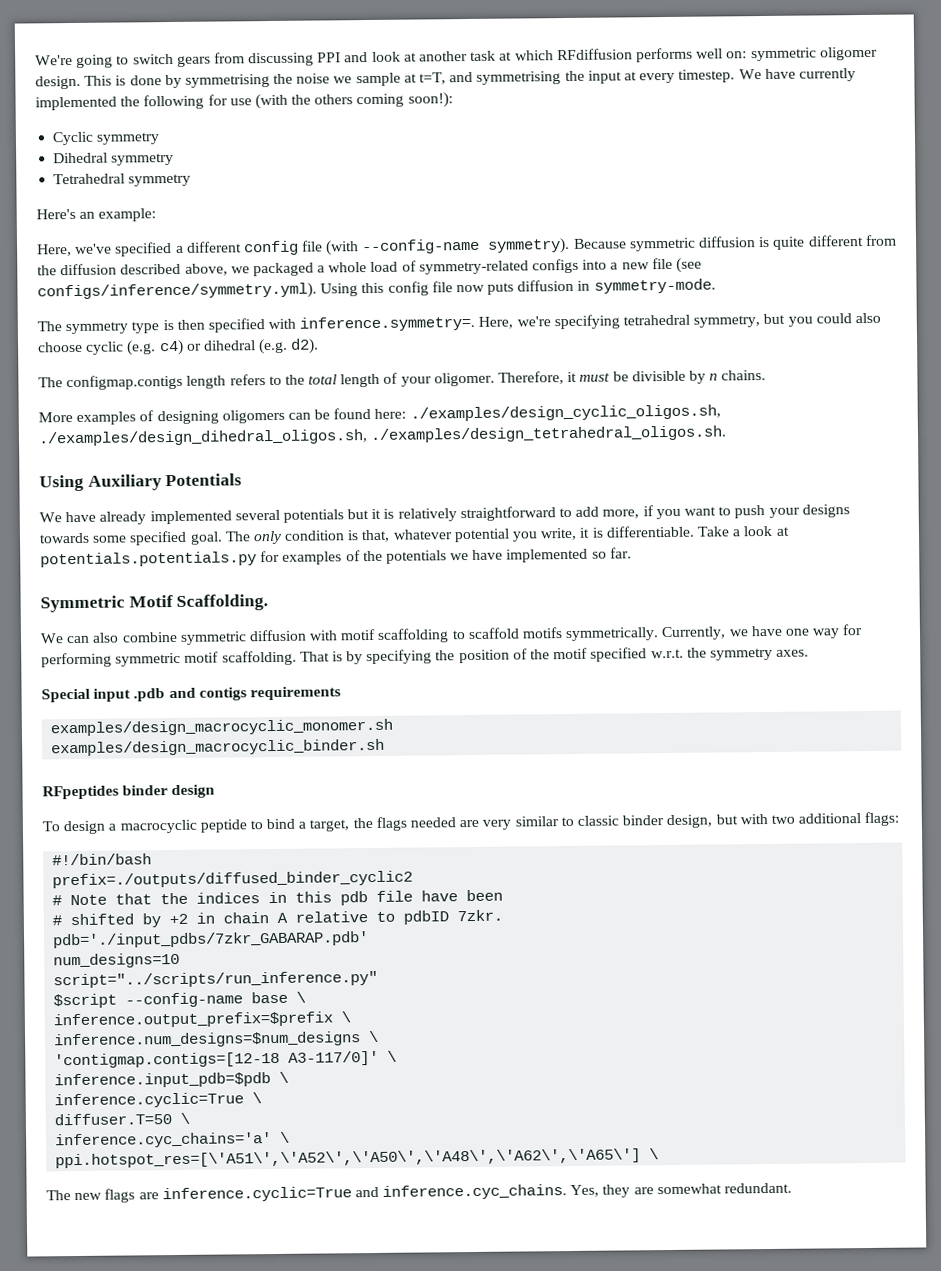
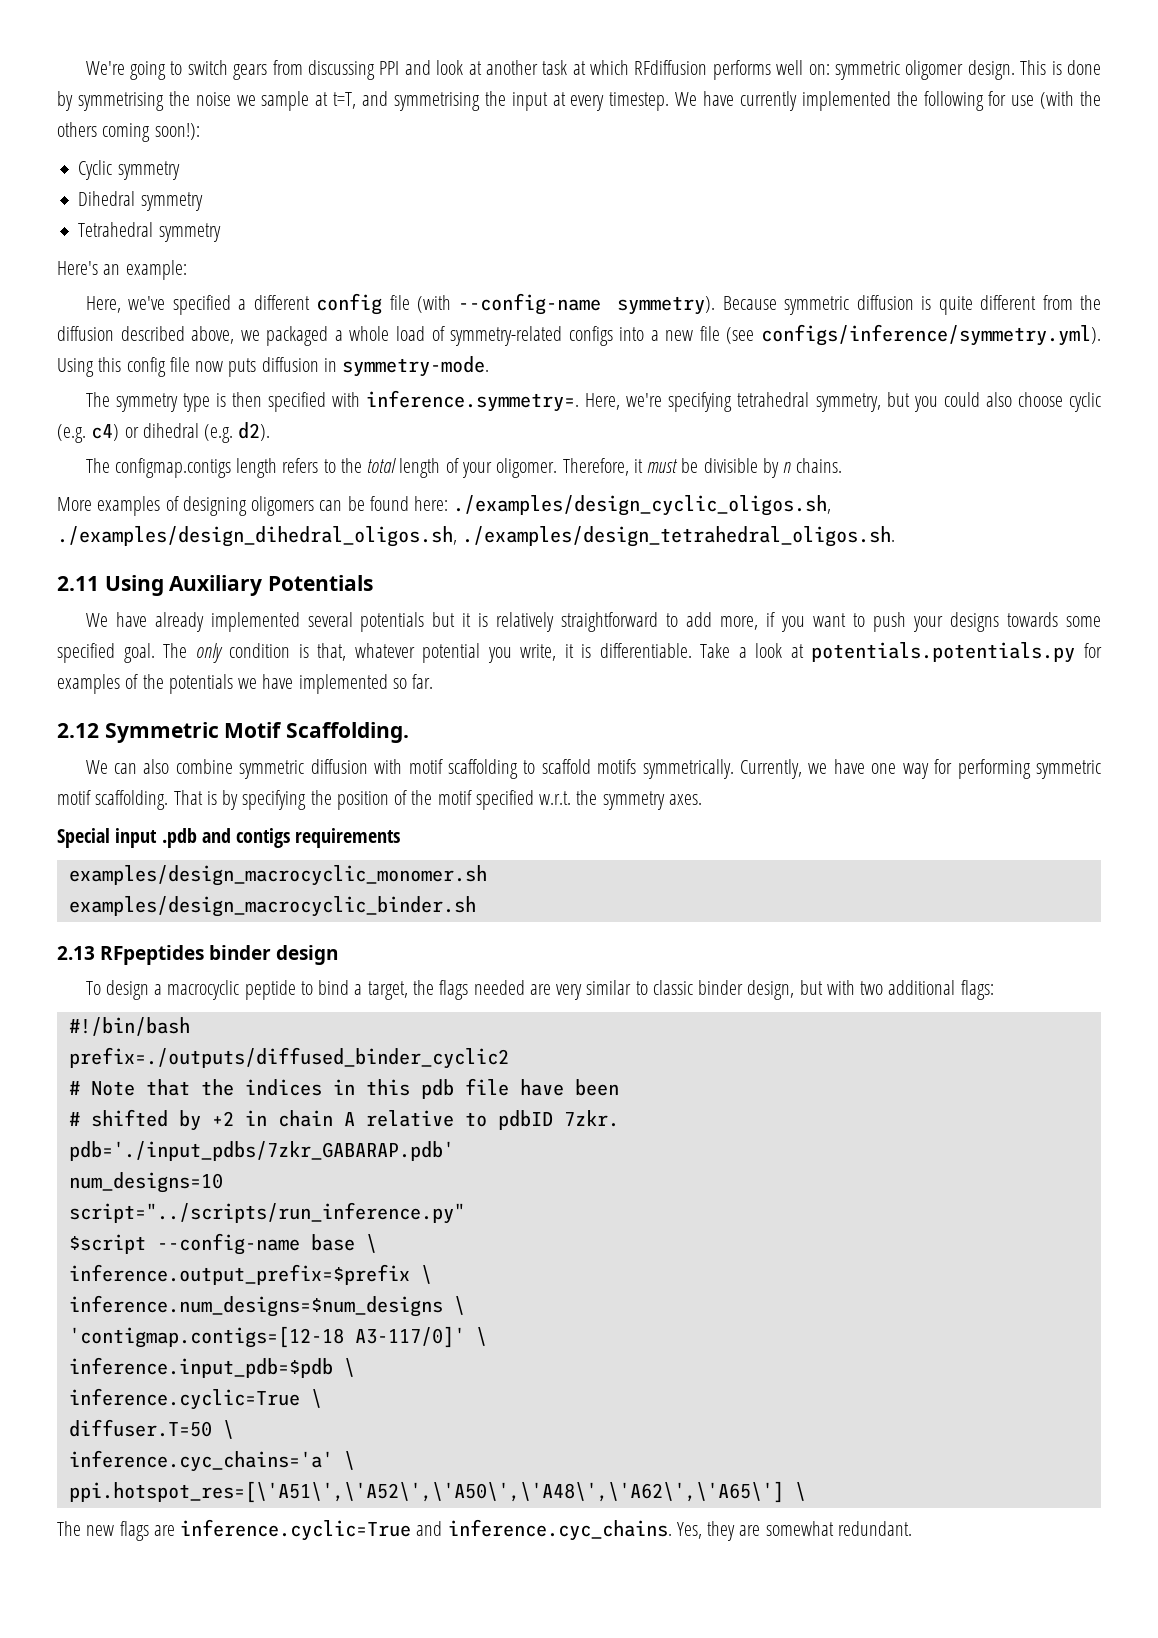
- Using Auxiliary Potentials
+ 2.11 Using Auxiliary Potentials
- Symmetric Motif Scaffolding.
+ 2.12 Symmetric Motif Scaffolding.
- RFpeptides binder design
+ 2.13 RFpeptides binder design

